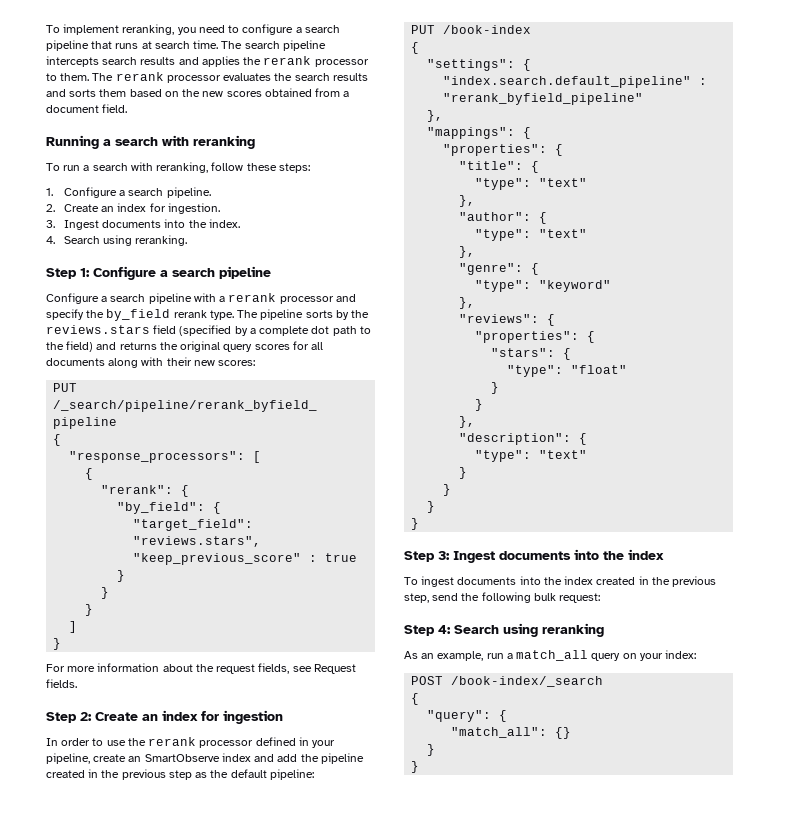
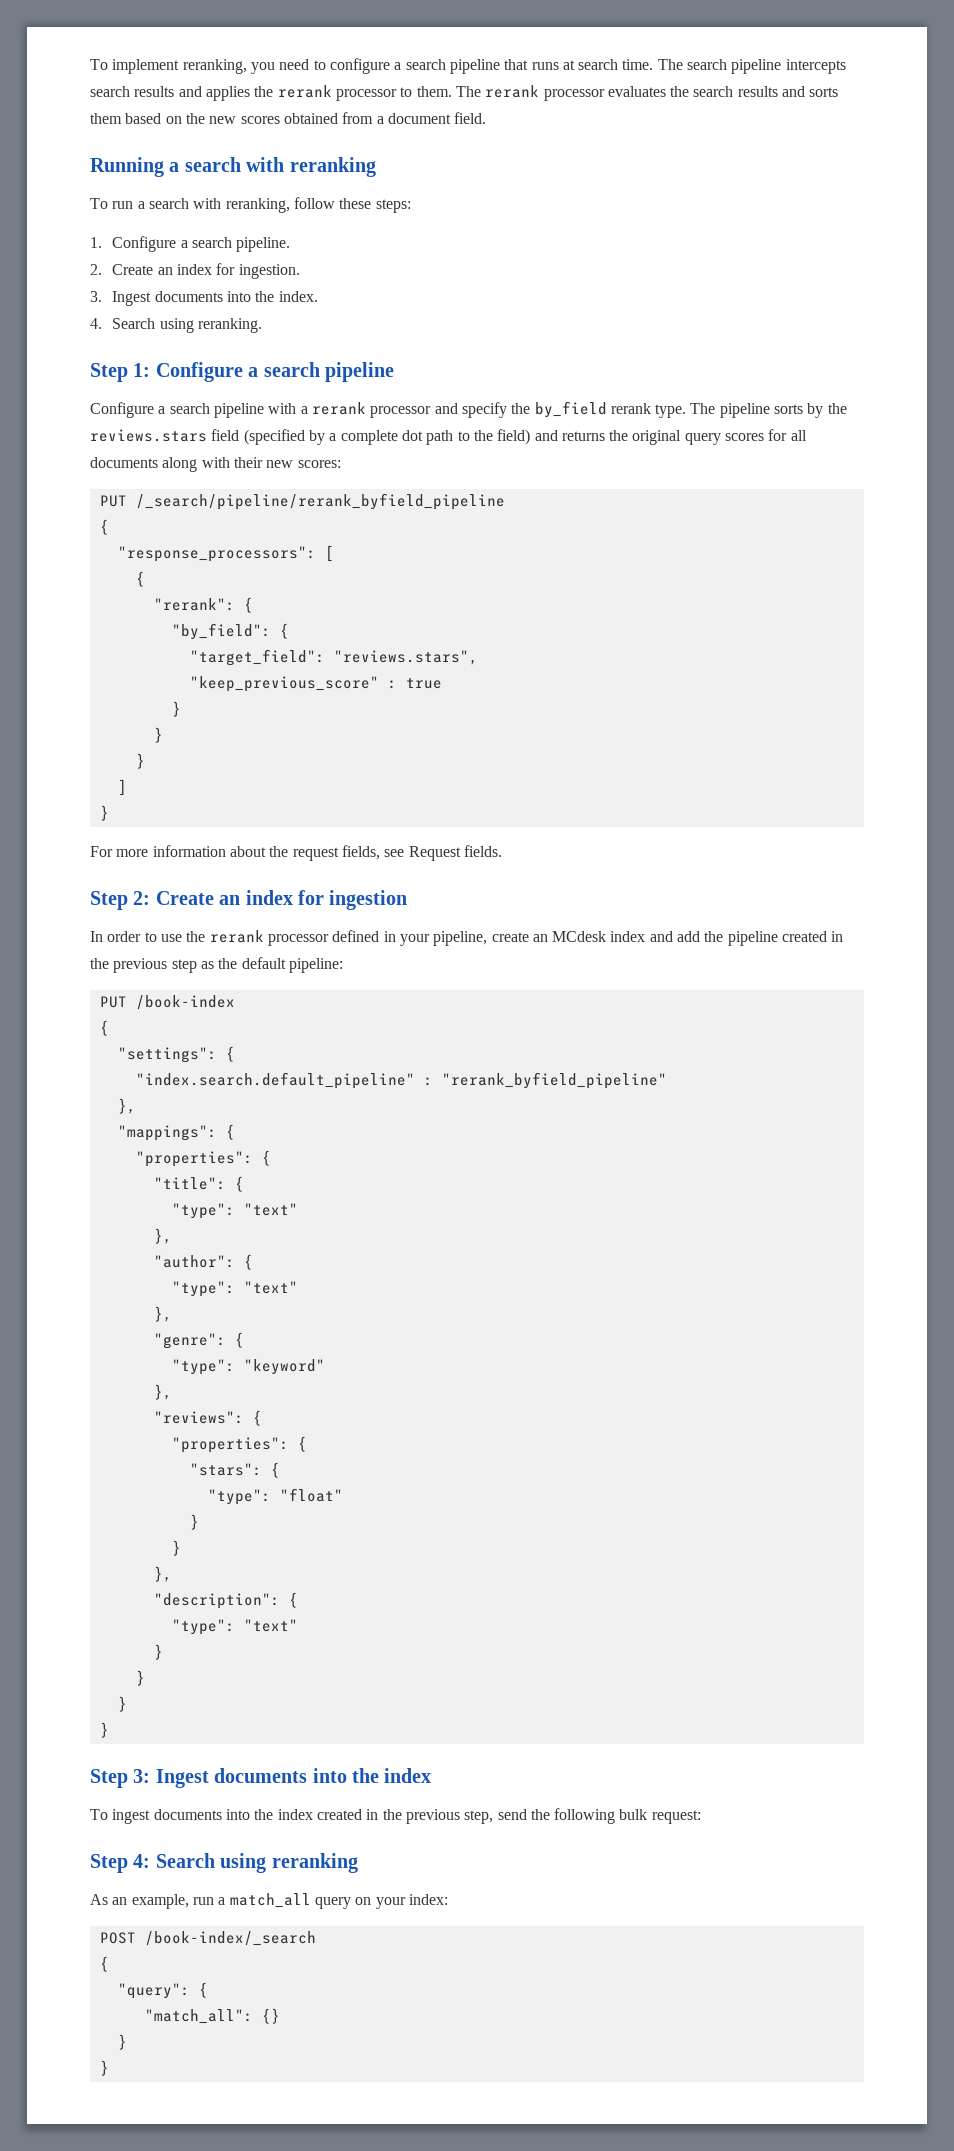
- In order to use the rerank processor defined in your pipeline, create an SmartObserve index and add the pipeline created in the previous step as the default pipeline:
+ In order to use the rerank processor defined in your pipeline, create an MCdesk index and add the pipeline created in the previous step as the default pipeline:

